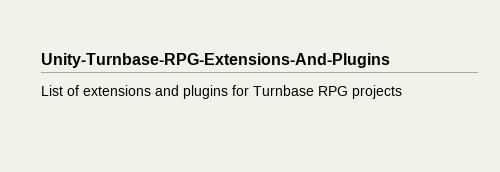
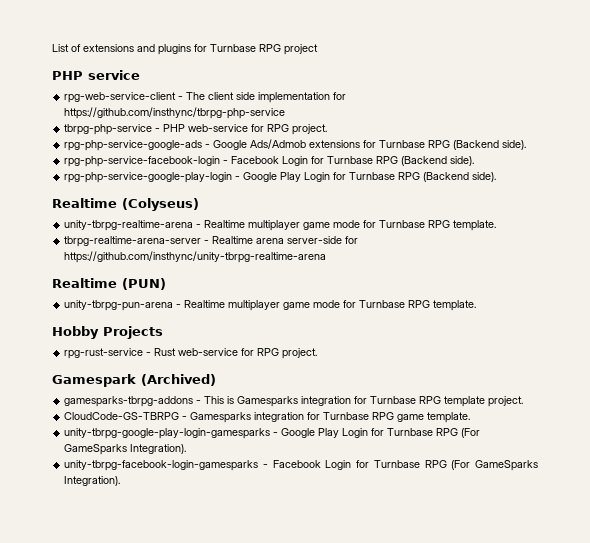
- Unity-Turnbase-RPG-Extensions-And-Plugins
- List of extensions and plugins for Turnbase RPG projects
+ List of extensions and plugins for Turnbase RPG project
+ PHP service
+ rpg-web-service-client - The client side implementation for https://github.com/insthync/tbrpg-php-service
+ tbrpg-php-service - PHP web-service for RPG project.
+ rpg-php-service-google-ads - Google Ads/Admob extensions for Turnbase RPG (Backend side).
+ rpg-php-service-facebook-login - Facebook Login for Turnbase RPG (Backend side).
+ rpg-php-service-google-play-login - Google Play Login for Turnbase RPG (Backend side).
+ Realtime (Colyseus)
+ unity-tbrpg-realtime-arena - Realtime multiplayer game mode for Turnbase RPG template.
+ tbrpg-realtime-arena-server - Realtime arena server-side for https://github.com/insthync/unity-tbrpg-realtime-arena
+ Realtime (PUN)
+ unity-tbrpg-pun-arena - Realtime multiplayer game mode for Turnbase RPG template.
+ Hobby Projects
+ rpg-rust-service - Rust web-service for RPG project.
+ Gamespark (Archived)
+ gamesparks-tbrpg-addons - This is Gamesparks integration for Turnbase RPG template project.
+ CloudCode-GS-TBRPG - Gamesparks integration for Turnbase RPG game template.
+ unity-tbrpg-google-play-login-gamesparks - Google Play Login for Turnbase RPG (For GameSparks Integration).
+ unity-tbrpg-facebook-login-gamesparks - Facebook Login for Turnbase RPG (For GameSparks Integration).

